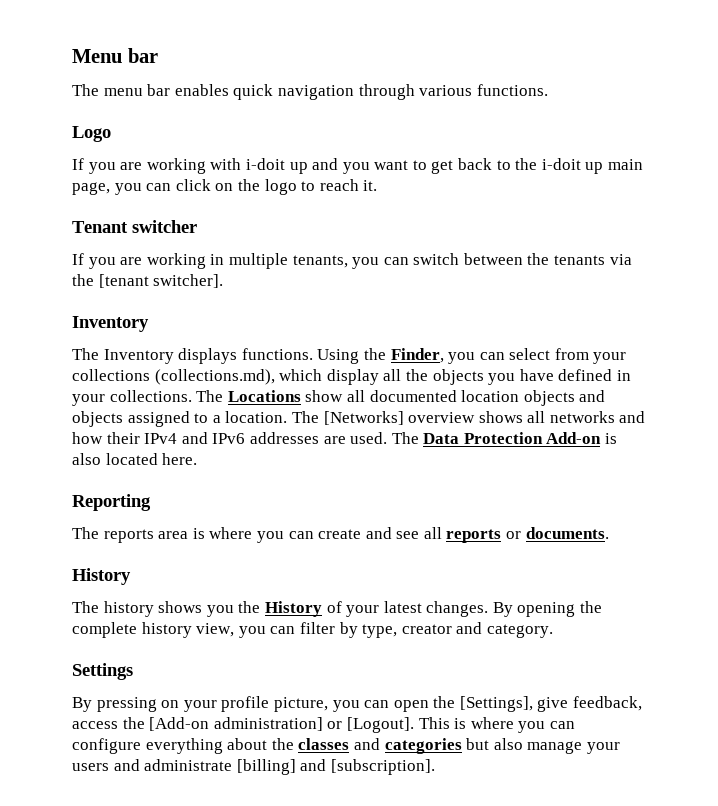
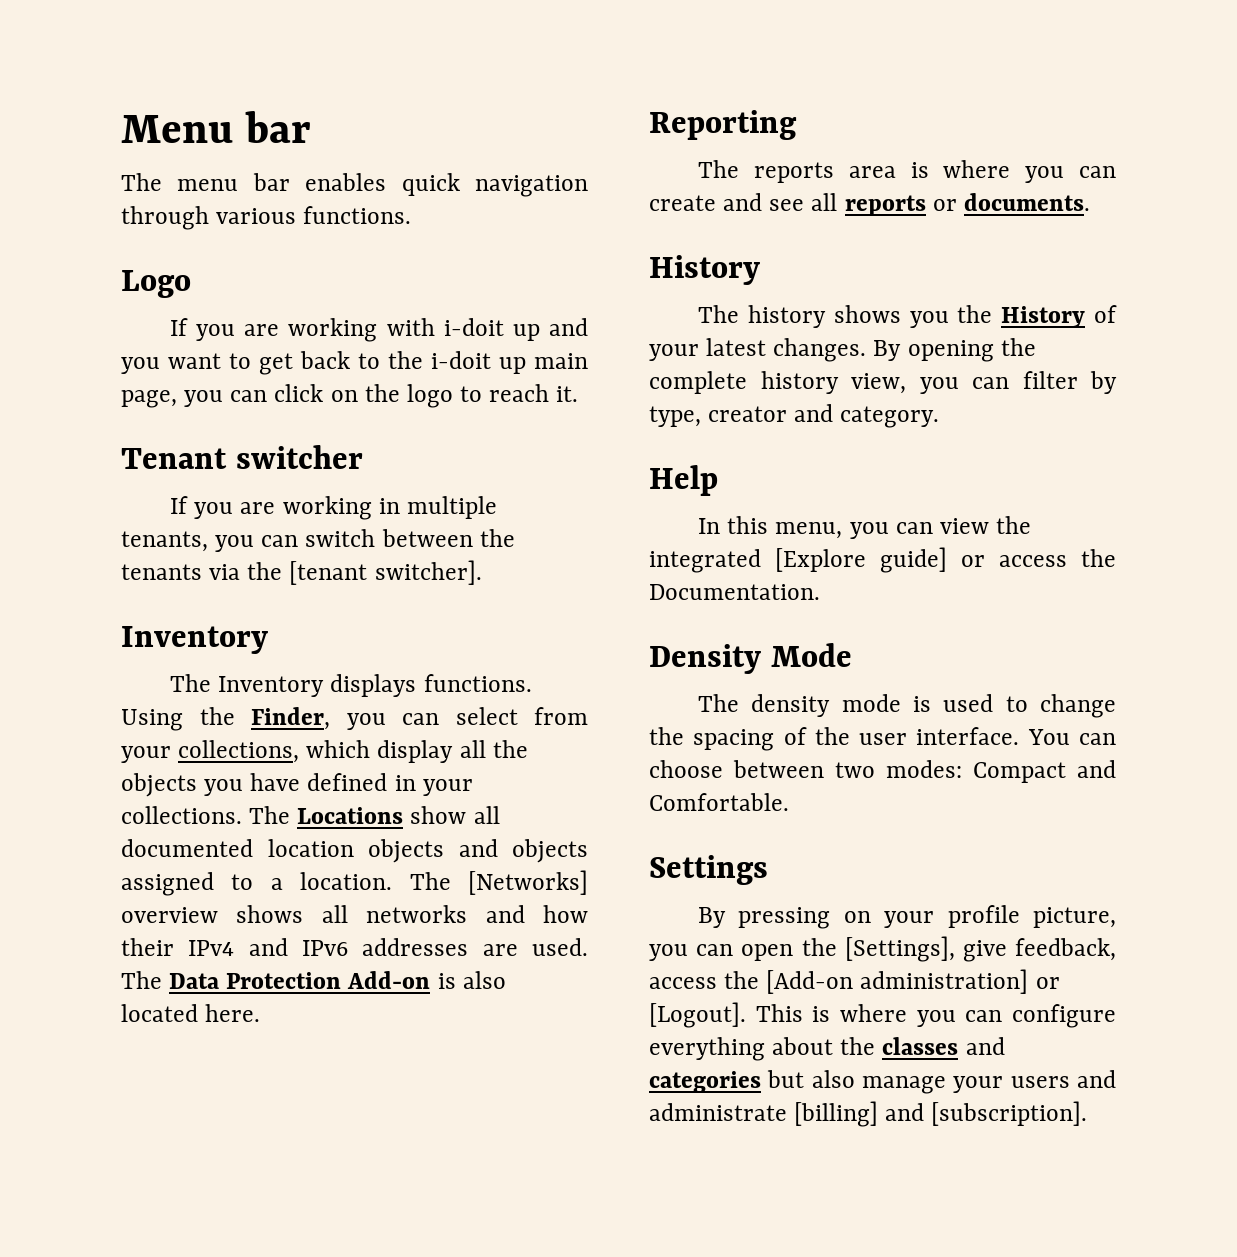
- Using the Finder, you can select from your collections (collections.md), which display all the objects you have defined in your collections.
+ Using the Finder, you can select from your collections, which display all the objects you have defined in your collections.
+ Help
+ In this menu, you can view the integrated [Explore guide] or access the Documentation.
+ Density Mode
+ The density mode is used to change the spacing of the user interface. You can choose between two modes: Compact and Comfortable.

